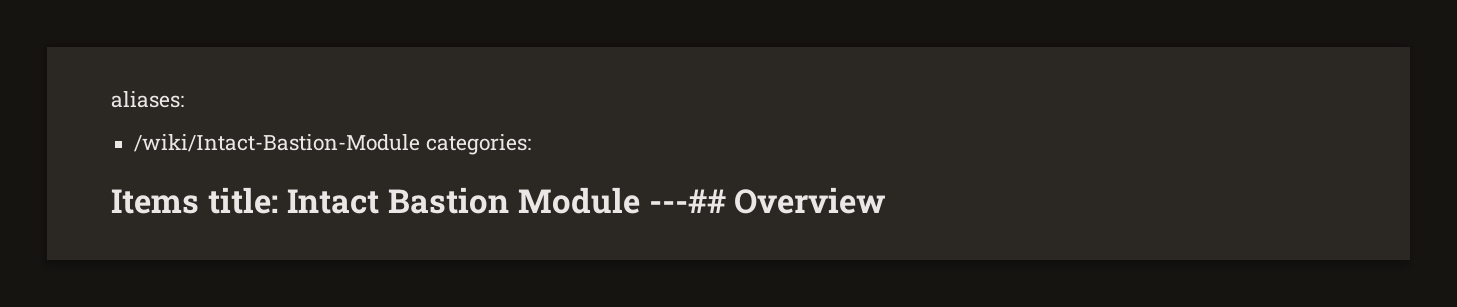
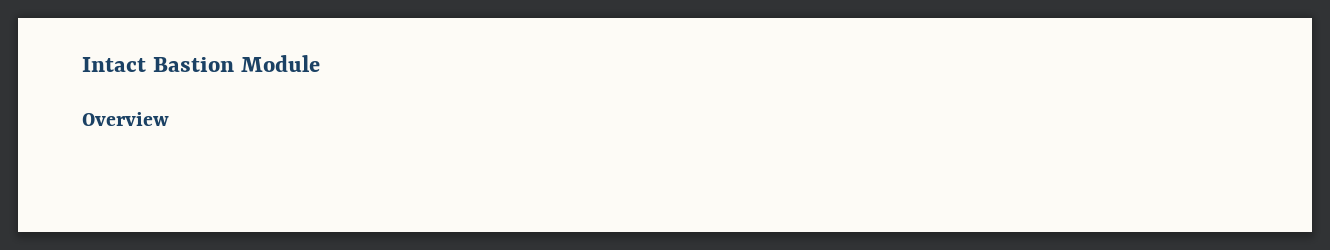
- aliases:
- /wiki/Intact-Bastion-Module categories:
- Items title: Intact Bastion Module ---## Overview
+ Intact Bastion Module
+ Overview

